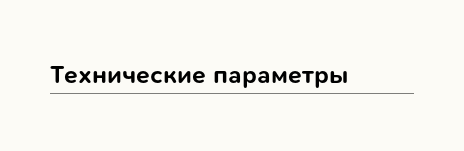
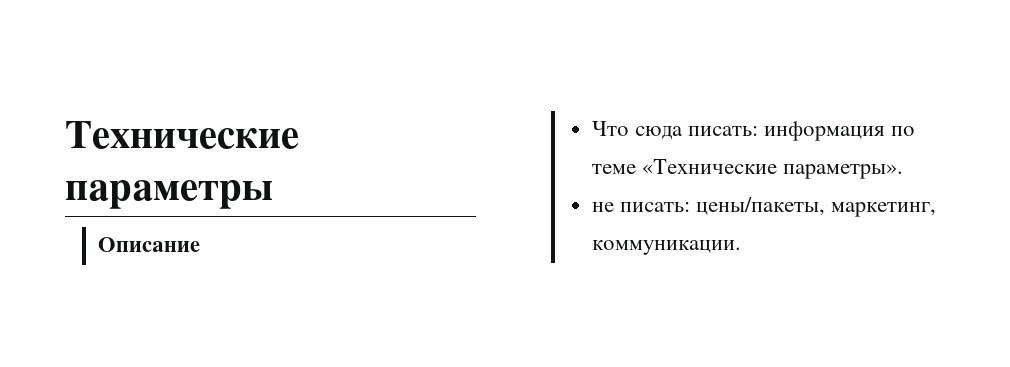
+ Описание
+ Что сюда писать: информация по теме «Технические параметры».
+ не писать: цены/пакеты, маркетинг, коммуникации.

